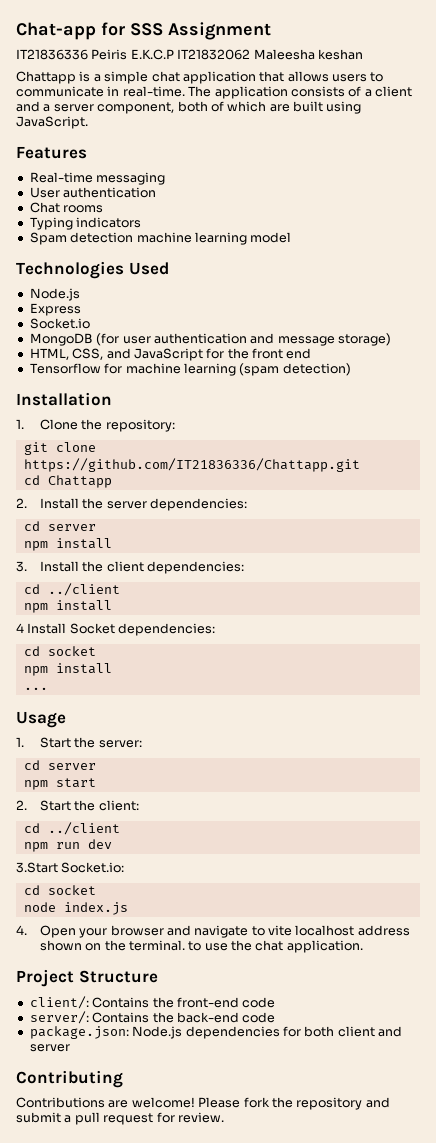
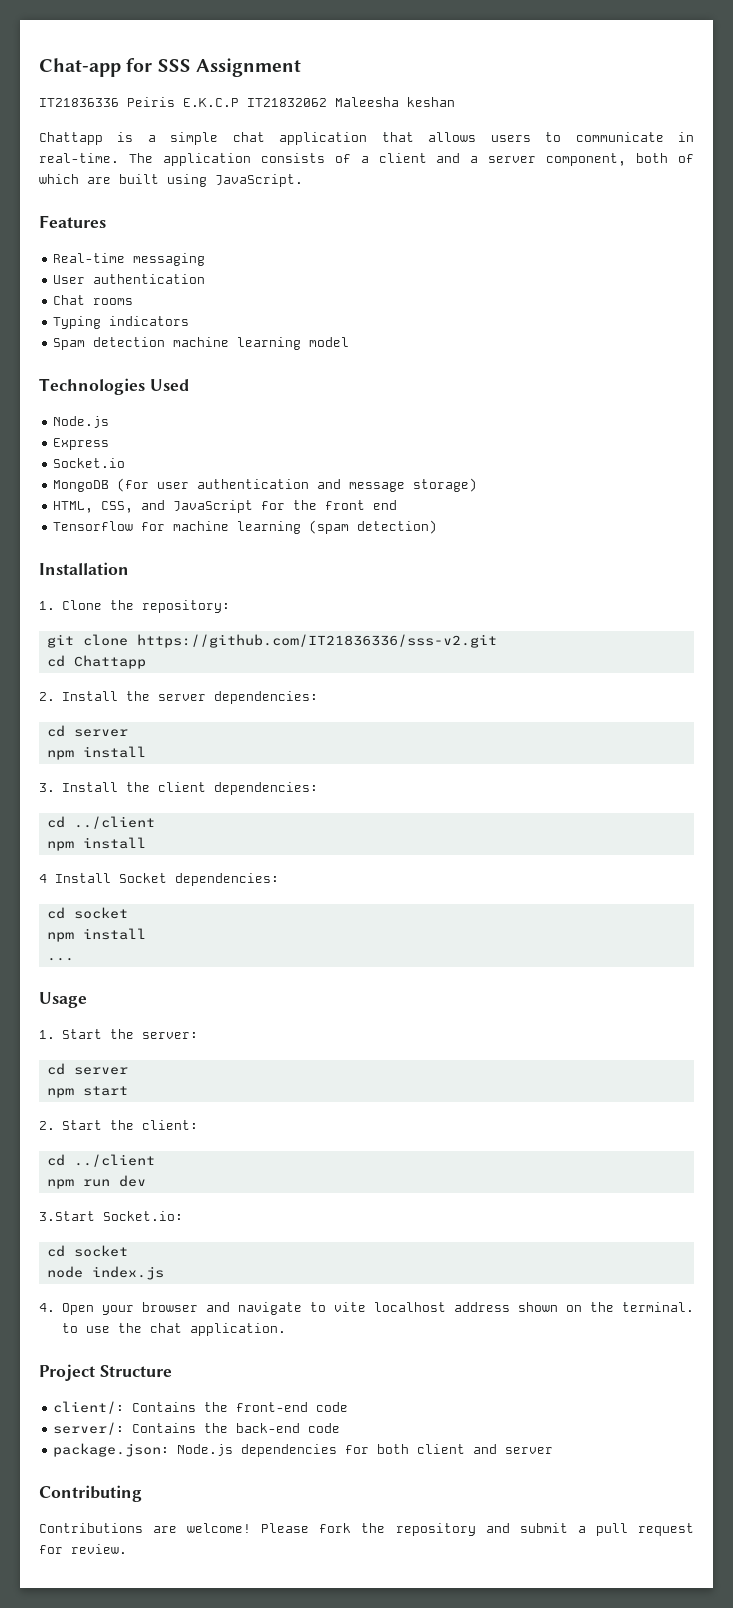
- git clone https://github.com/IT21836336/Chattapp.git
+ git clone https://github.com/IT21836336/sss-v2.git

